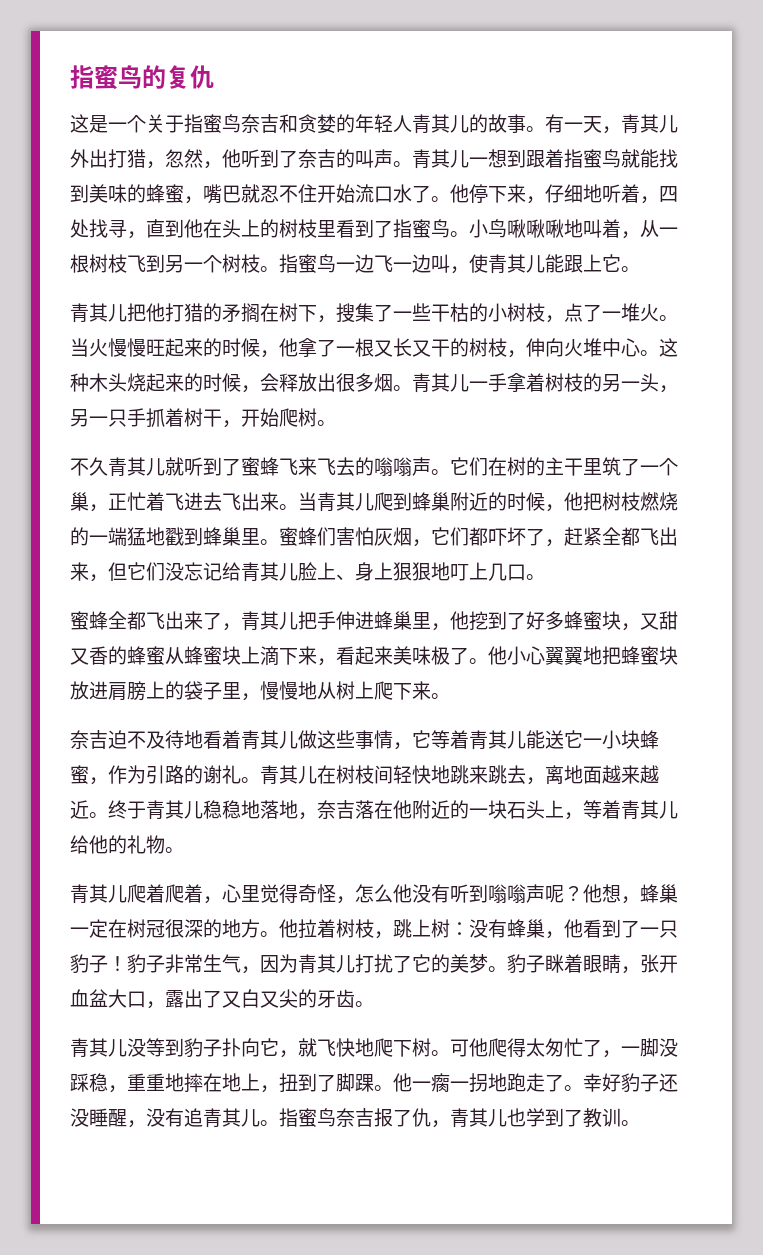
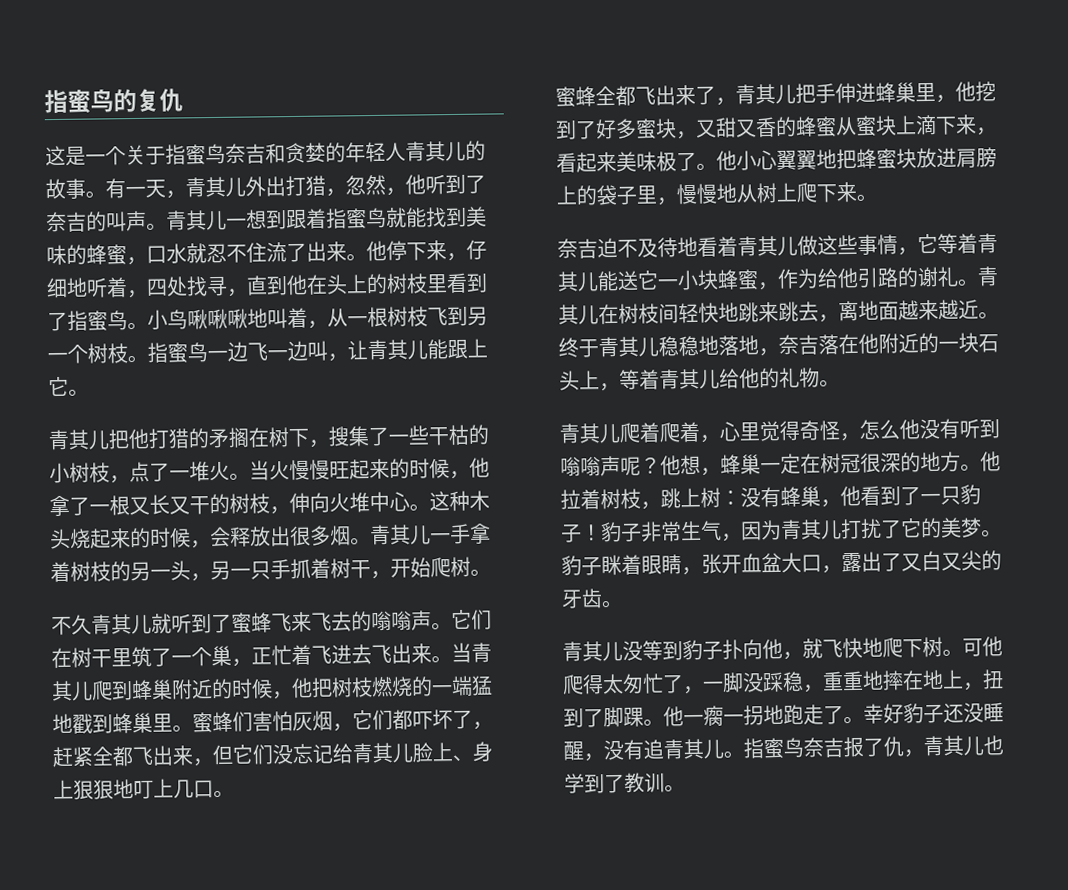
- 青其儿一想到跟着指蜜鸟就能找到美味的蜂蜜，嘴巴就忍不住开始流口水了。
+ 青其儿一想到跟着指蜜鸟就能找到美味的蜂蜜，口水就忍不住流了出来。
- 指蜜鸟一边飞一边叫，使青其儿能跟上它。
+ 指蜜鸟一边飞一边叫，让青其儿能跟上它。
- 它们在树的主干里筑了一个巢，正忙着飞进去飞出来。
+ 它们在树干里筑了一个巢，正忙着飞进去飞出来。
- 蜜蜂全都飞出来了，青其儿把手伸进蜂巢里，他挖到了好多蜂蜜块，又甜又香的蜂蜜从蜂蜜块上滴下来，看起来美味极了。
+ 蜜蜂全都飞出来了，青其儿把手伸进蜂巢里，他挖到了好多蜜块，又甜又香的蜂蜜从蜜块上滴下来，看起来美味极了。
- 奈吉迫不及待地看着青其儿做这些事情，它等着青其儿能送它一小块蜂蜜，作为引路的谢礼。
+ 奈吉迫不及待地看着青其儿做这些事情，它等着青其儿能送它一小块蜂蜜，作为给他引路的谢礼。
- 青其儿没等到豹子扑向它，就飞快地爬下树。
+ 青其儿没等到豹子扑向他，就飞快地爬下树。

